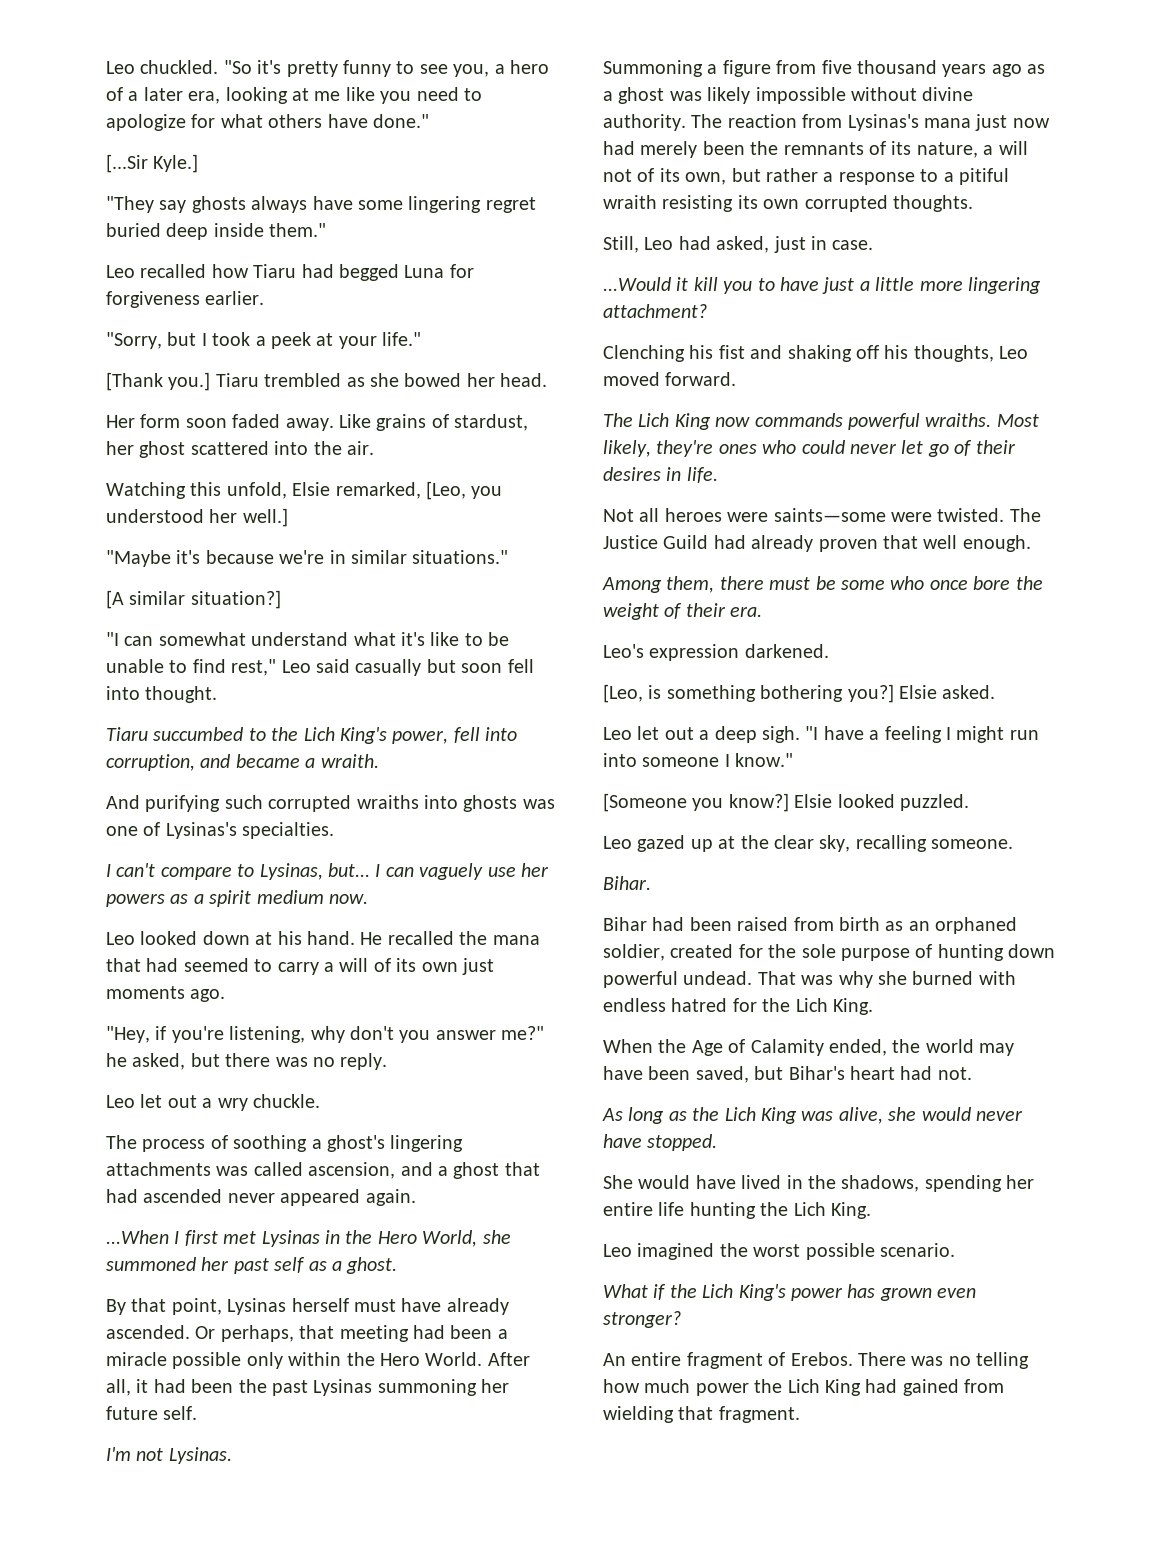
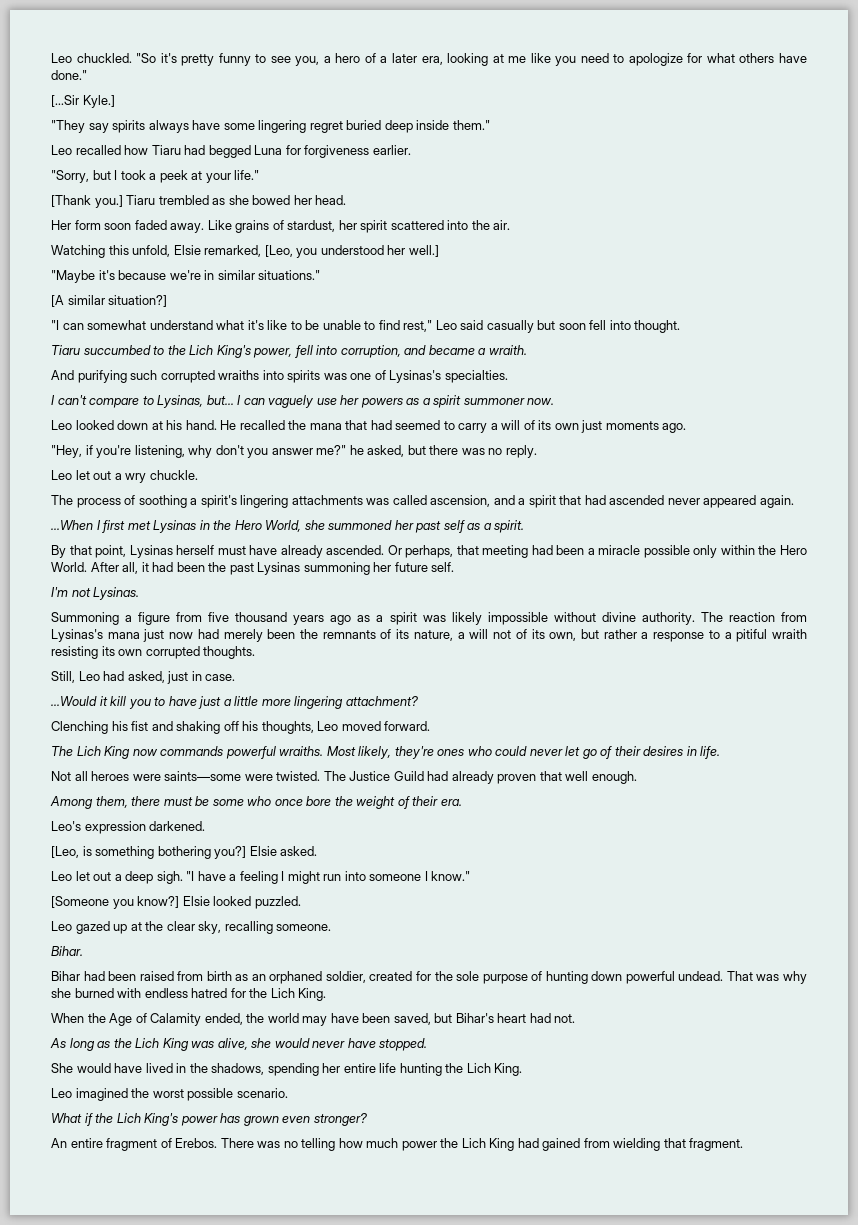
- "They say ghosts always have some lingering regret buried deep inside them."
+ "They say spirits always have some lingering regret buried deep inside them."
- Like grains of stardust, her ghost scattered into the air.
+ Like grains of stardust, her spirit scattered into the air.
- And purifying such corrupted wraiths into ghosts was one of Lysinas's specialties.
+ And purifying such corrupted wraiths into spirits was one of Lysinas's specialties.
- I can vaguely use her powers as a spirit medium now.
+ I can vaguely use her powers as a spirit summoner now.
- The process of soothing a ghost's lingering attachments was called ascension, and a ghost that had ascended never appeared again.
+ The process of soothing a spirit's lingering attachments was called ascension, and a spirit that had ascended never appeared again.
- ...When I first met Lysinas in the Hero World, she summoned her past self as a ghost.
+ ...When I first met Lysinas in the Hero World, she summoned her past self as a spirit.
- Summoning a figure from five thousand years ago as a ghost was likely impossible without divine authority.
+ Summoning a figure from five thousand years ago as a spirit was likely impossible without divine authority.

